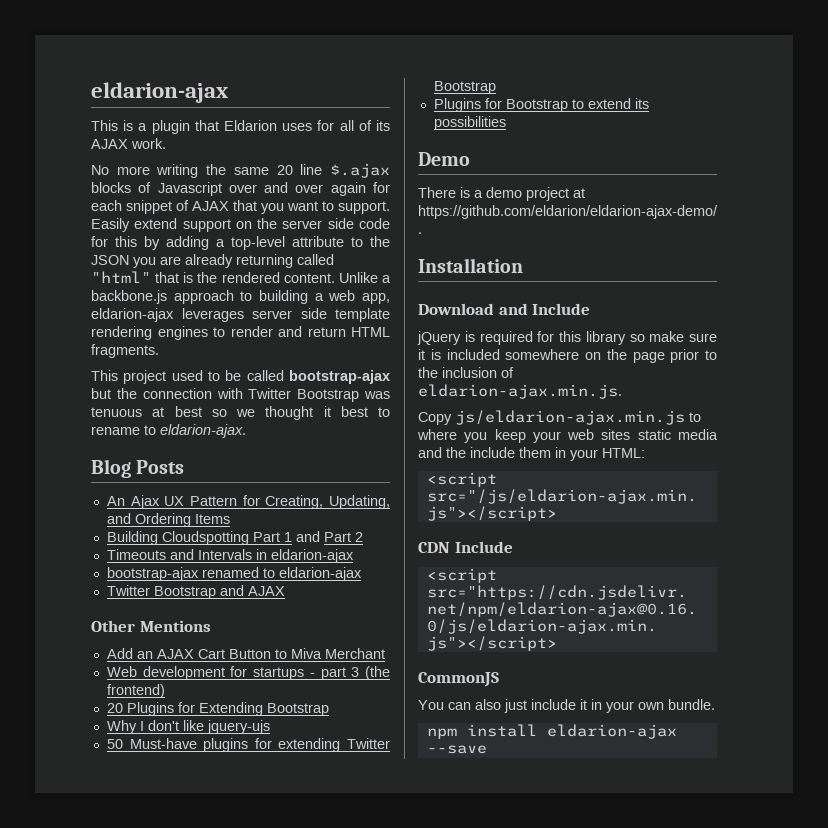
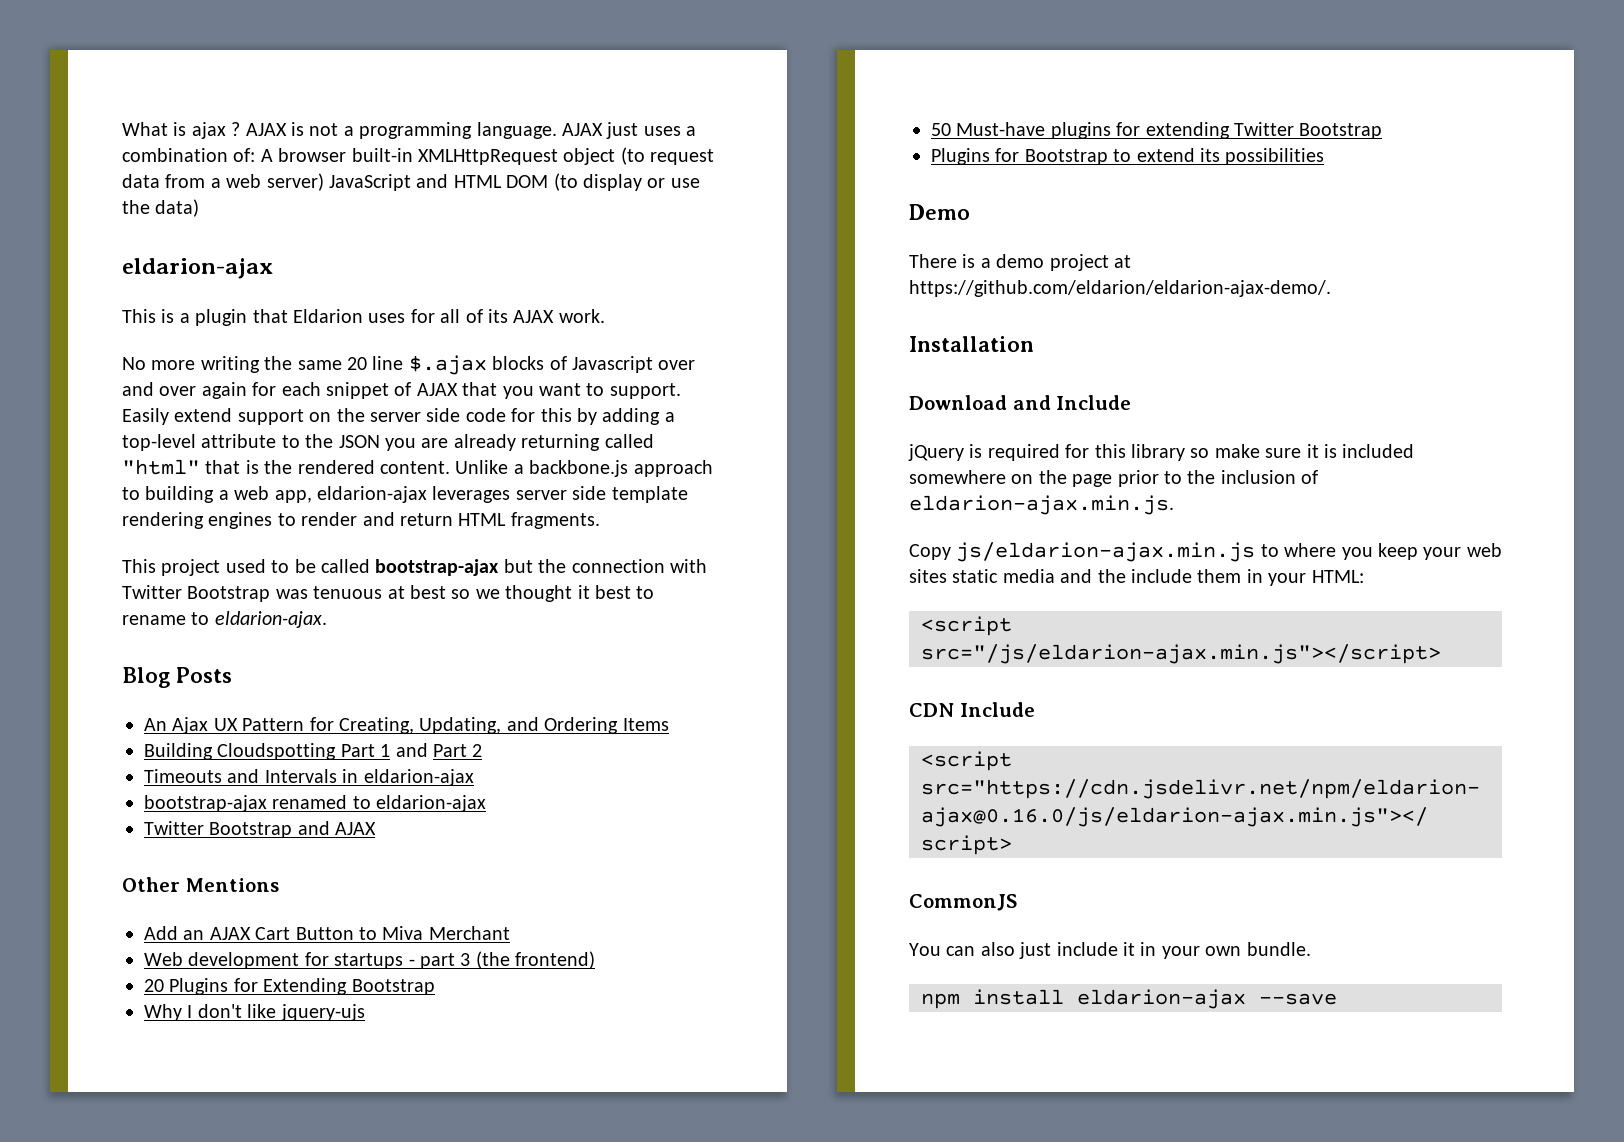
+ What is ajax ? AJAX is not a programming language. AJAX just uses a combination of: A browser built-in XMLHttpRequest object (to request data from a web server) JavaScript and HTML DOM (to display or use the data)

